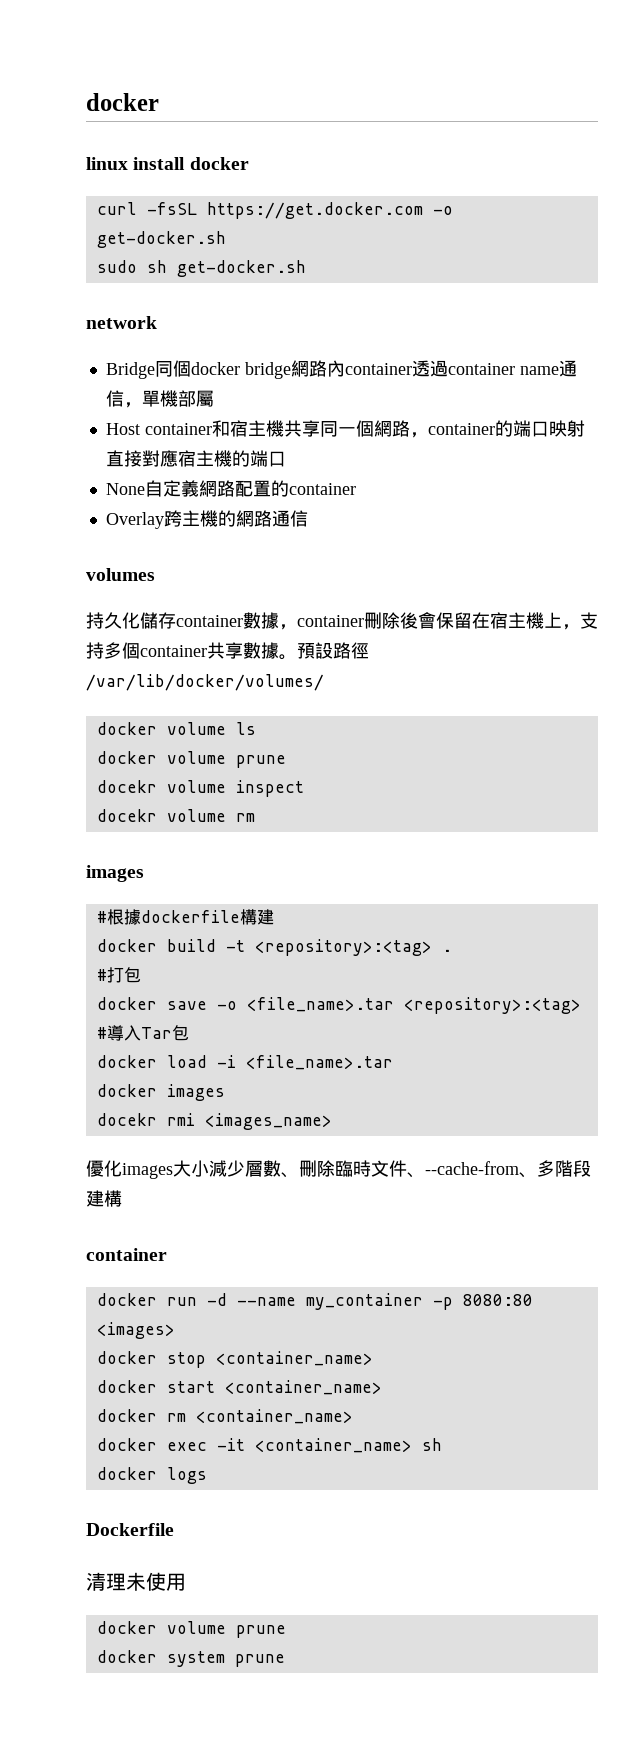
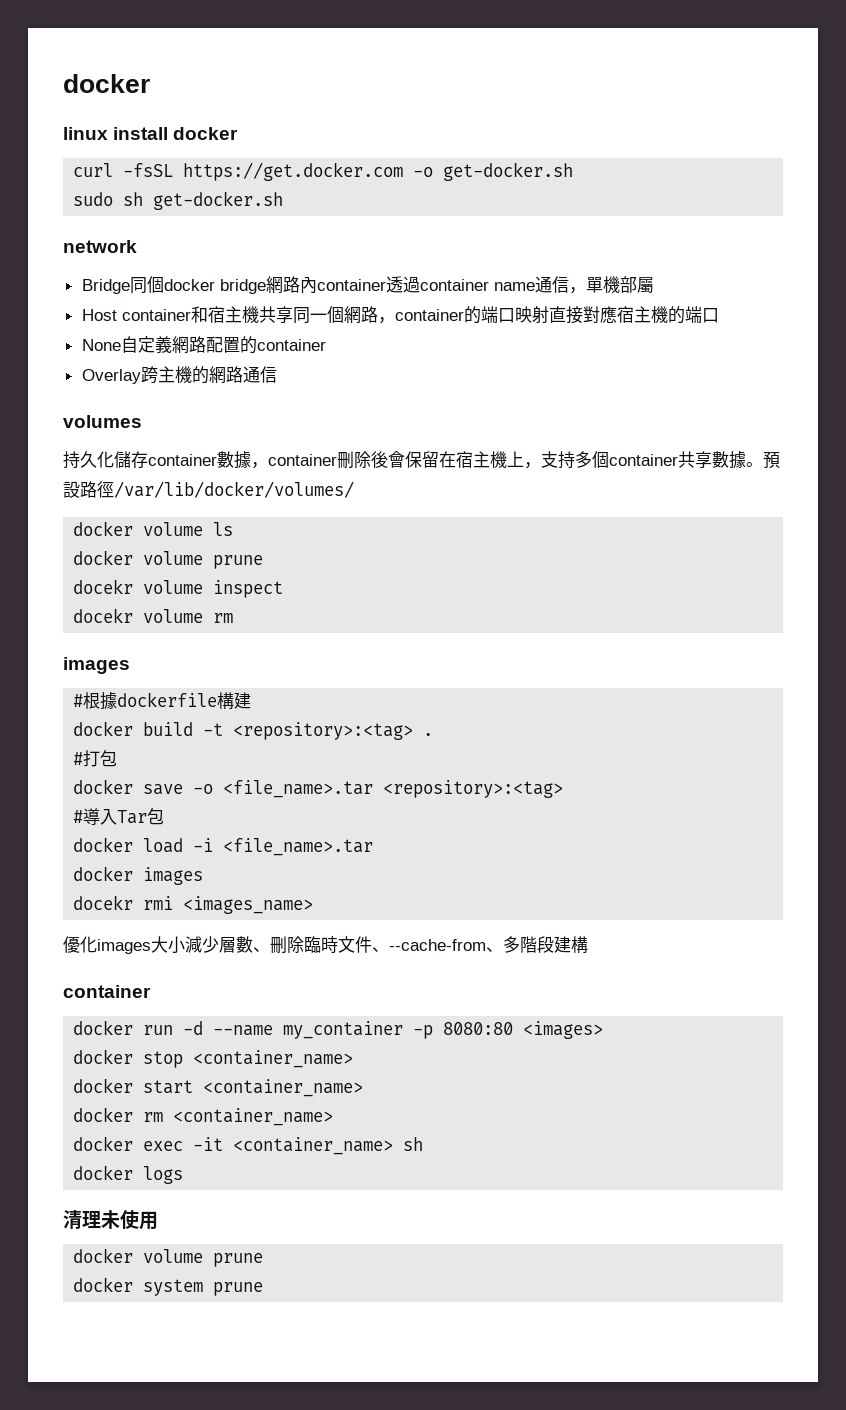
- Dockerfile

